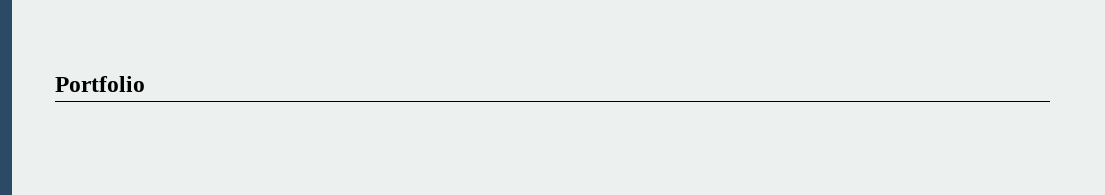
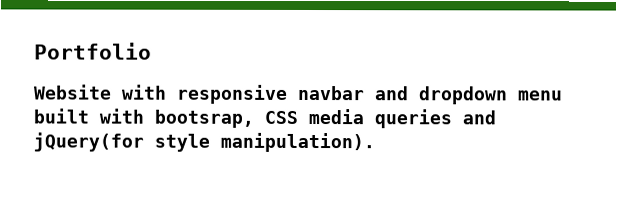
+ Website with responsive navbar and dropdown menu built with bootsrap, CSS media queries and jQuery(for style manipulation).

